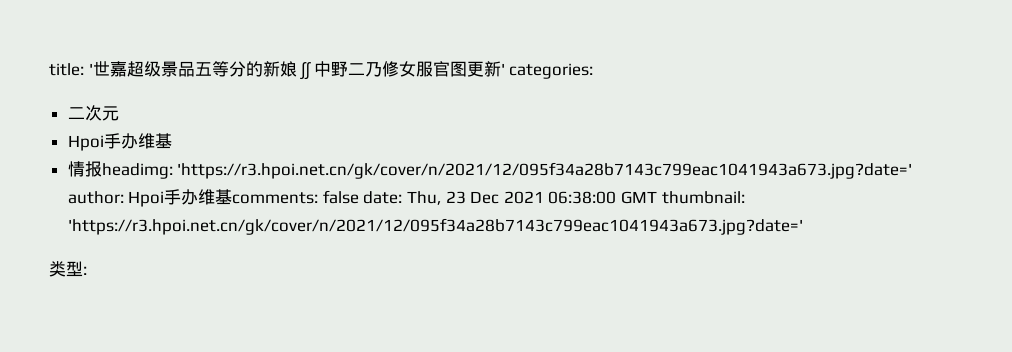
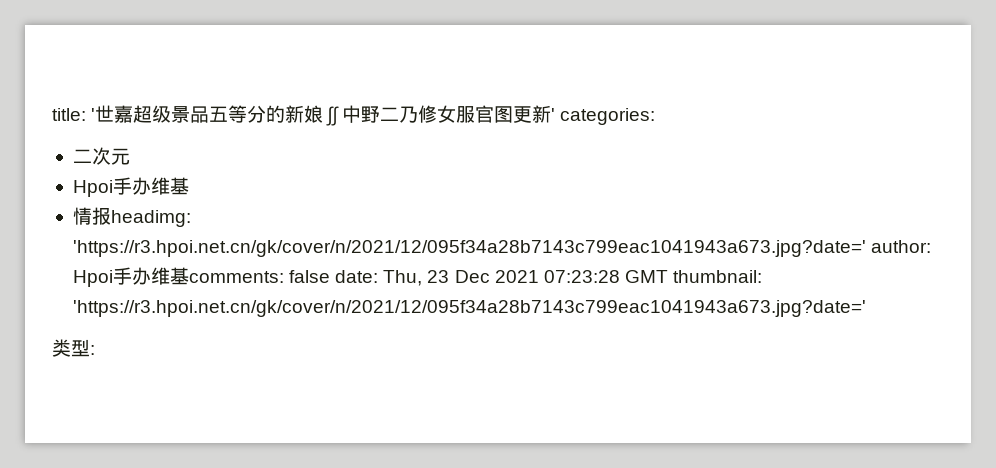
- 情报headimg: 'https://r3.hpoi.net.cn/gk/cover/n/2021/12/095f34a28b7143c799eac1041943a673.jpg?date=' author: Hpoi手办维基comments: false date: Thu, 23 Dec 2021 06:38:00 GMT thumbnail: 'https://r3.hpoi.net.cn/gk/cover/n/2021/12/095f34a28b7143c799eac1041943a673.jpg?date='
+ 情报headimg: 'https://r3.hpoi.net.cn/gk/cover/n/2021/12/095f34a28b7143c799eac1041943a673.jpg?date=' author: Hpoi手办维基comments: false date: Thu, 23 Dec 2021 07:23:28 GMT thumbnail: 'https://r3.hpoi.net.cn/gk/cover/n/2021/12/095f34a28b7143c799eac1041943a673.jpg?date='

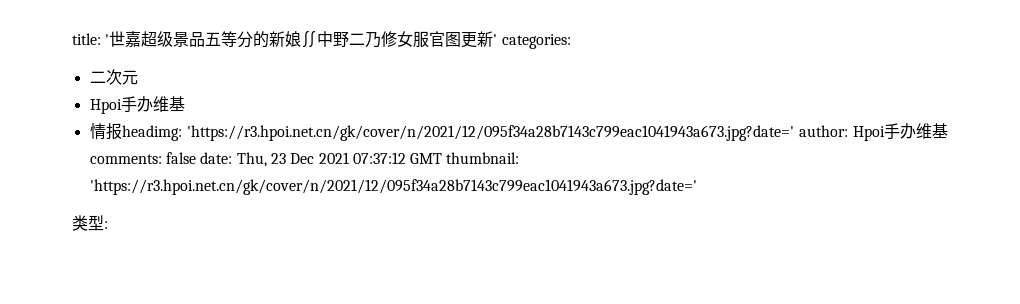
- 情报headimg: 'https://r3.hpoi.net.cn/gk/cover/n/2021/12/095f34a28b7143c799eac1041943a673.jpg?date=' author: Hpoi手办维基comments: false date: Thu, 23 Dec 2021 07:23:28 GMT thumbnail: 'https://r3.hpoi.net.cn/gk/cover/n/2021/12/095f34a28b7143c799eac1041943a673.jpg?date='
+ 情报headimg: 'https://r3.hpoi.net.cn/gk/cover/n/2021/12/095f34a28b7143c799eac1041943a673.jpg?date=' author: Hpoi手办维基comments: false date: Thu, 23 Dec 2021 07:37:12 GMT thumbnail: 'https://r3.hpoi.net.cn/gk/cover/n/2021/12/095f34a28b7143c799eac1041943a673.jpg?date='

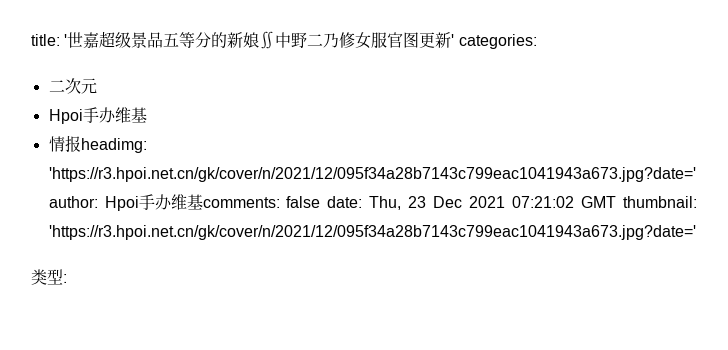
- 情报headimg: 'https://r3.hpoi.net.cn/gk/cover/n/2021/12/095f34a28b7143c799eac1041943a673.jpg?date=' author: Hpoi手办维基comments: false date: Thu, 23 Dec 2021 07:37:12 GMT thumbnail: 'https://r3.hpoi.net.cn/gk/cover/n/2021/12/095f34a28b7143c799eac1041943a673.jpg?date='
+ 情报headimg: 'https://r3.hpoi.net.cn/gk/cover/n/2021/12/095f34a28b7143c799eac1041943a673.jpg?date=' author: Hpoi手办维基comments: false date: Thu, 23 Dec 2021 07:21:02 GMT thumbnail: 'https://r3.hpoi.net.cn/gk/cover/n/2021/12/095f34a28b7143c799eac1041943a673.jpg?date='

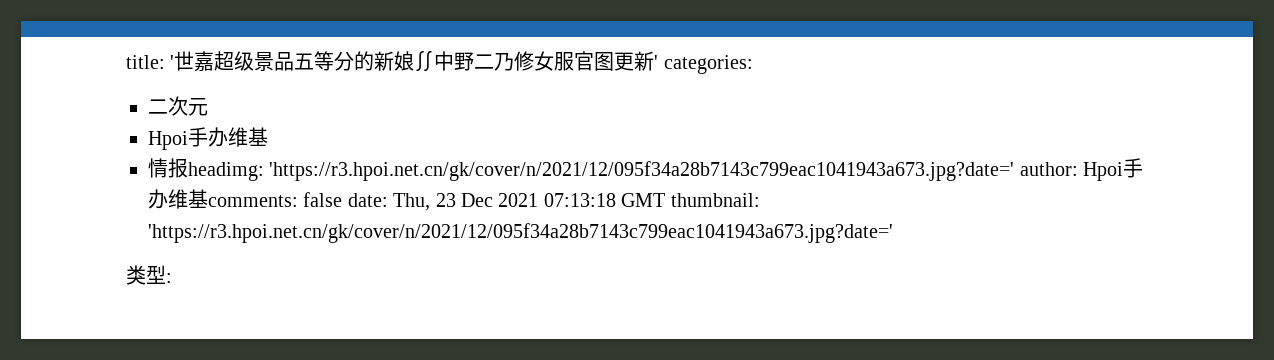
- 情报headimg: 'https://r3.hpoi.net.cn/gk/cover/n/2021/12/095f34a28b7143c799eac1041943a673.jpg?date=' author: Hpoi手办维基comments: false date: Thu, 23 Dec 2021 07:21:02 GMT thumbnail: 'https://r3.hpoi.net.cn/gk/cover/n/2021/12/095f34a28b7143c799eac1041943a673.jpg?date='
+ 情报headimg: 'https://r3.hpoi.net.cn/gk/cover/n/2021/12/095f34a28b7143c799eac1041943a673.jpg?date=' author: Hpoi手办维基comments: false date: Thu, 23 Dec 2021 07:13:18 GMT thumbnail: 'https://r3.hpoi.net.cn/gk/cover/n/2021/12/095f34a28b7143c799eac1041943a673.jpg?date='

